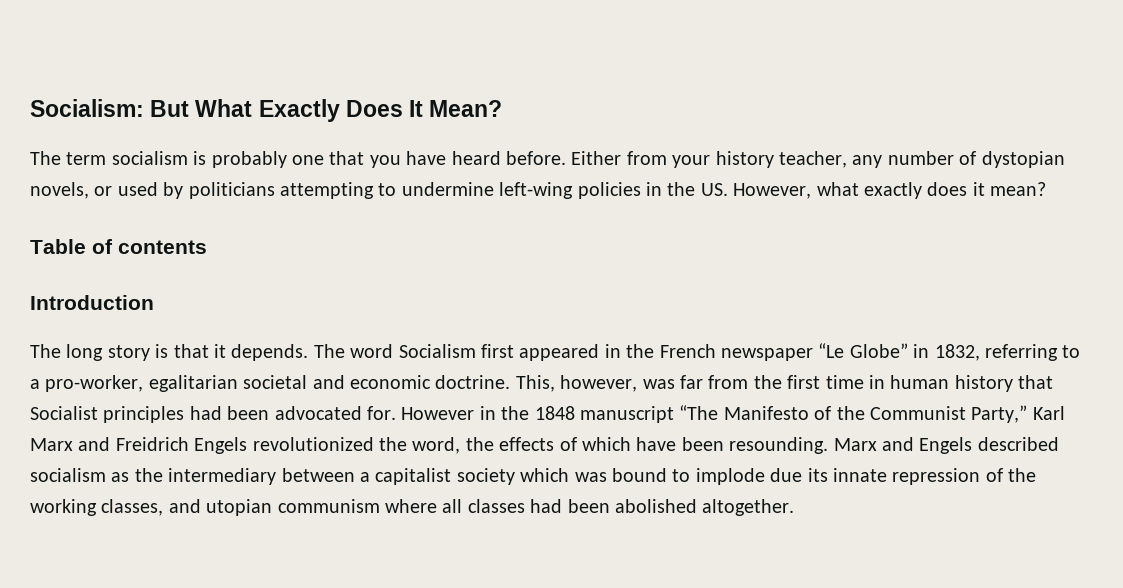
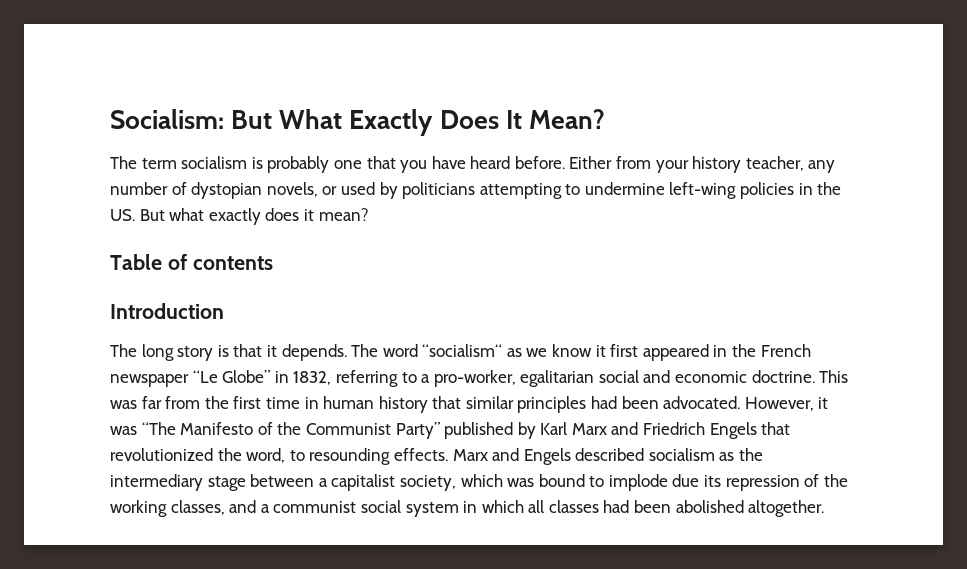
- Either from your history teacher, any number of dystopian novels, or used by politicians attempting to undermine left-wing policies in the US. However, what exactly does it mean?
+ Either from your history teacher, any number of dystopian novels, or used by politicians attempting to undermine left-wing policies in the US. But what exactly does it mean?
- The word Socialism first appeared in the French newspaper “Le Globe” in 1832, referring to a pro-worker, egalitarian societal and economic doctrine.
+ The word “socialism“ as we know it first appeared in the French newspaper “Le Globe” in 1832, referring to a pro-worker, egalitarian social and economic doctrine.
- This, however, was far from the first time in human history that Socialist principles had been advocated for. However in the 1848 manuscript “The Manifesto of the Communist Party,” Karl Marx and Freidrich Engels revolutionized the word, the effects of which have been resounding.
+ This was far from the first time in human history that similar principles had been advocated. However, it was “The Manifesto of the Communist Party” published by Karl Marx and Friedrich Engels that revolutionized the word, to resounding effects.
- Marx and Engels described socialism as the intermediary between a capitalist society which was bound to implode due its innate repression of the working classes, and utopian communism where all classes had been abolished altogether.
+ Marx and Engels described socialism as the intermediary stage between a capitalist society, which was bound to implode due its repression of the working classes, and a communist social system in which all classes had been abolished altogether.

